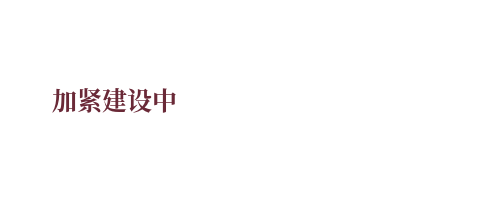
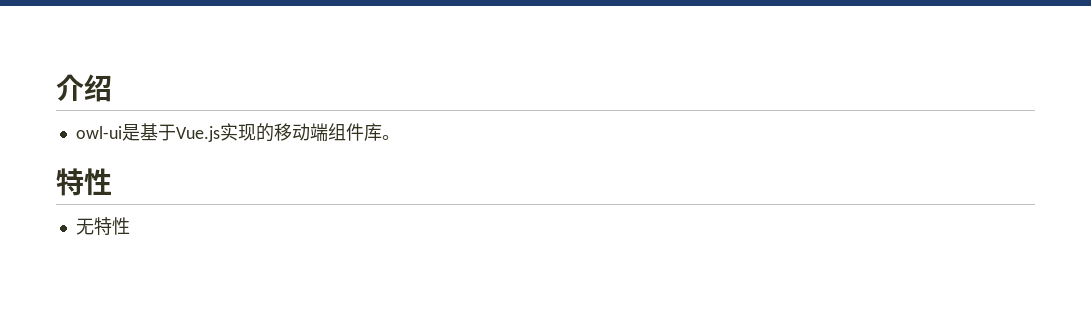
- 加紧建设中
+ 介绍
+ owl-ui是基于Vue.js实现的移动端组件库。
+ 特性
+ 无特性

